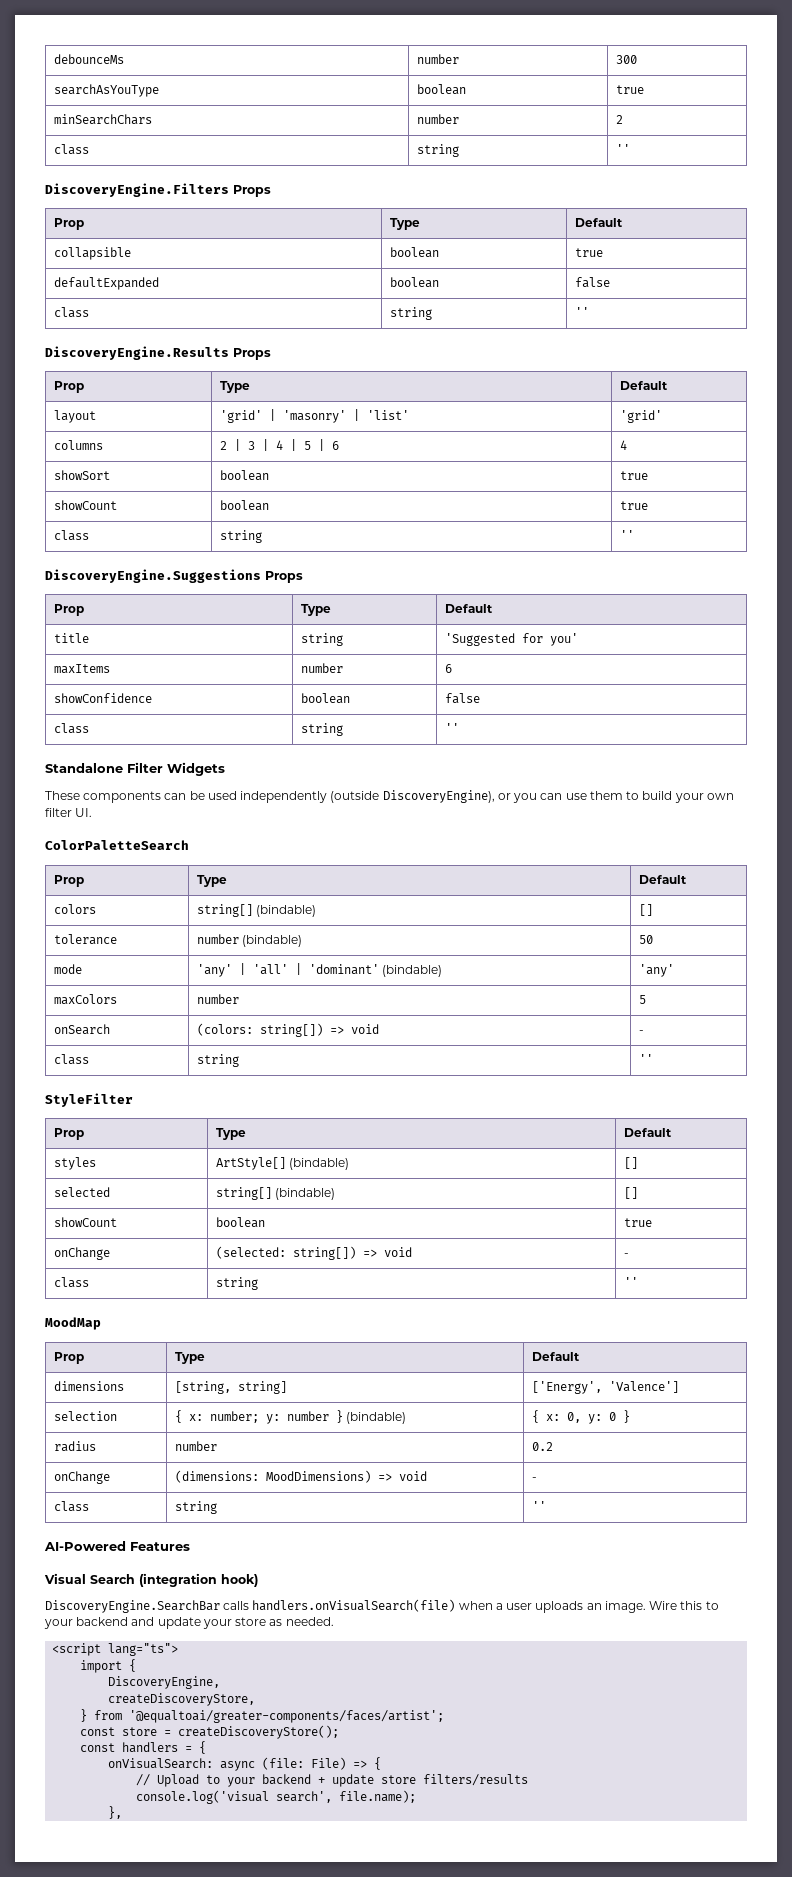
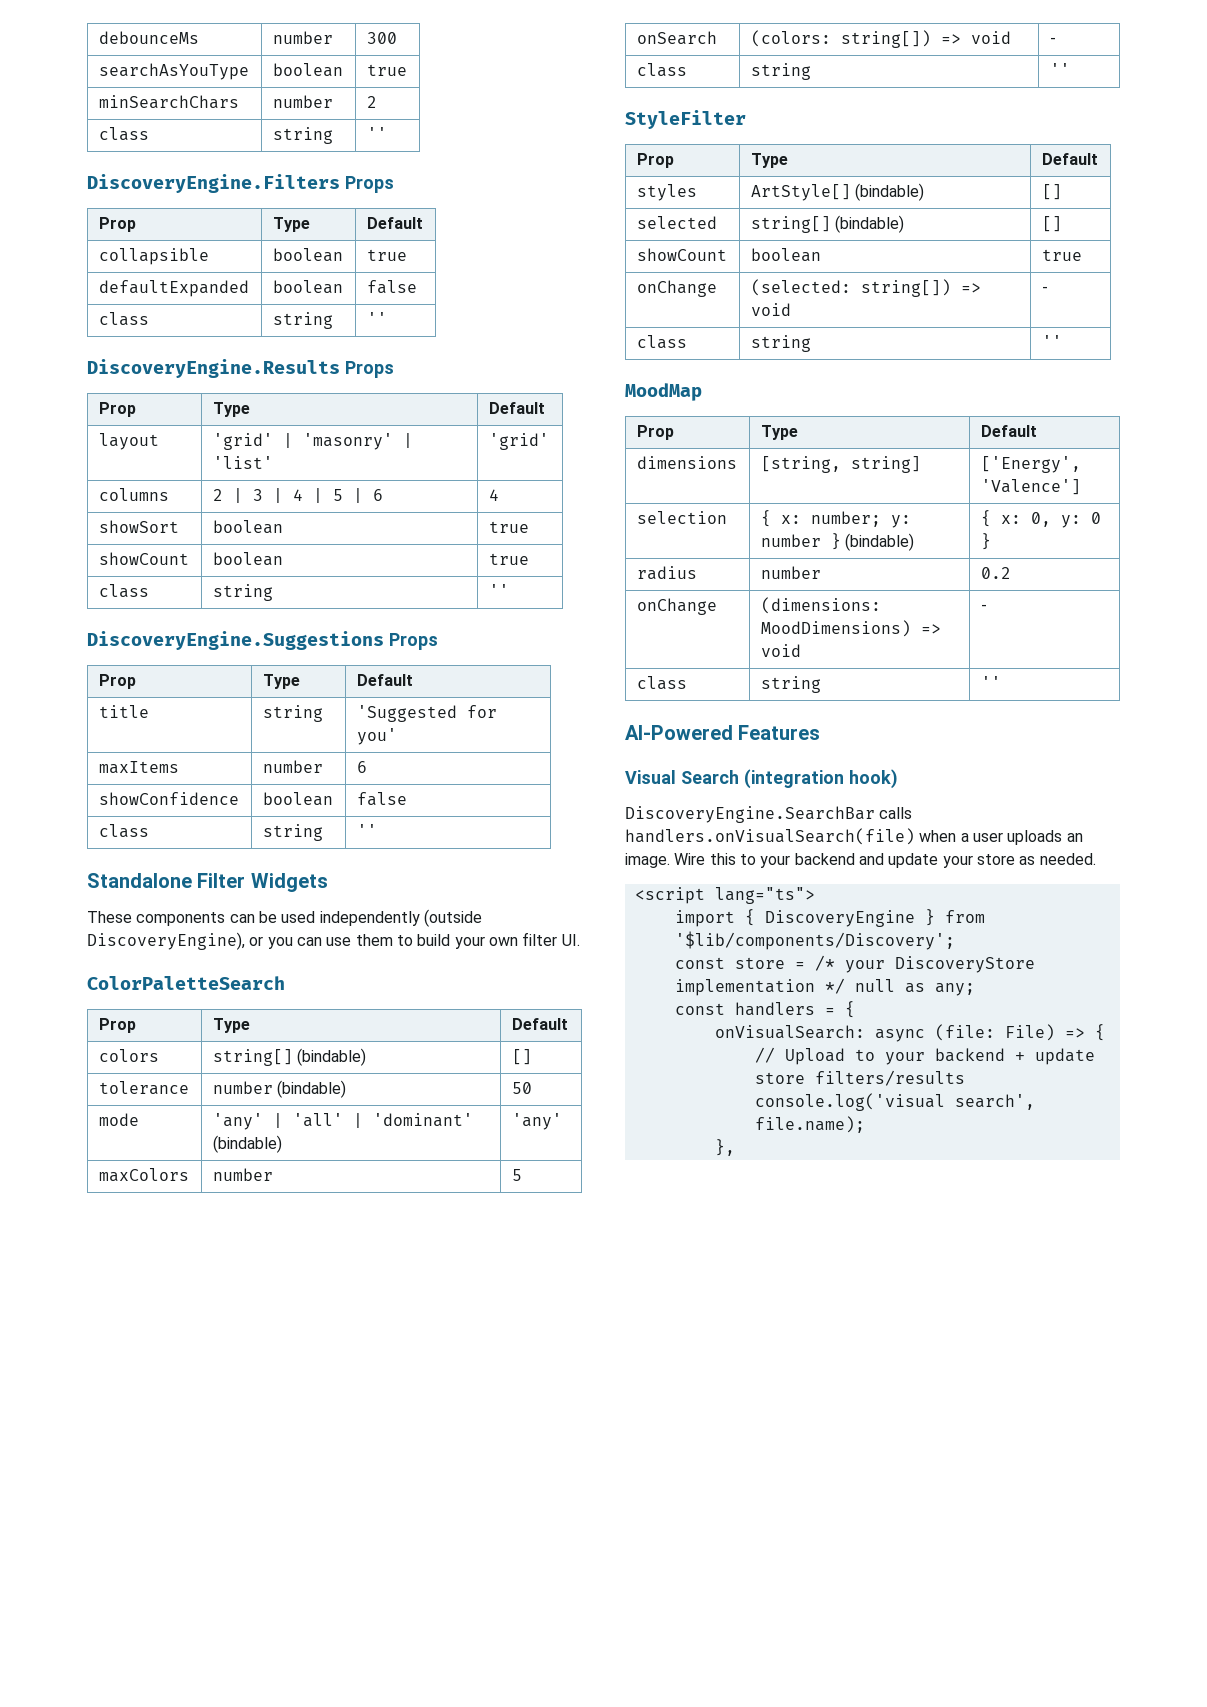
- import {
- DiscoveryEngine,
- createDiscoveryStore,
- } from '@equaltoai/greater-components/faces/artist';
+ import { DiscoveryEngine } from '$lib/components/Discovery';
- const store = createDiscoveryStore();
+ const store = /* your DiscoveryStore implementation */ null as any;

